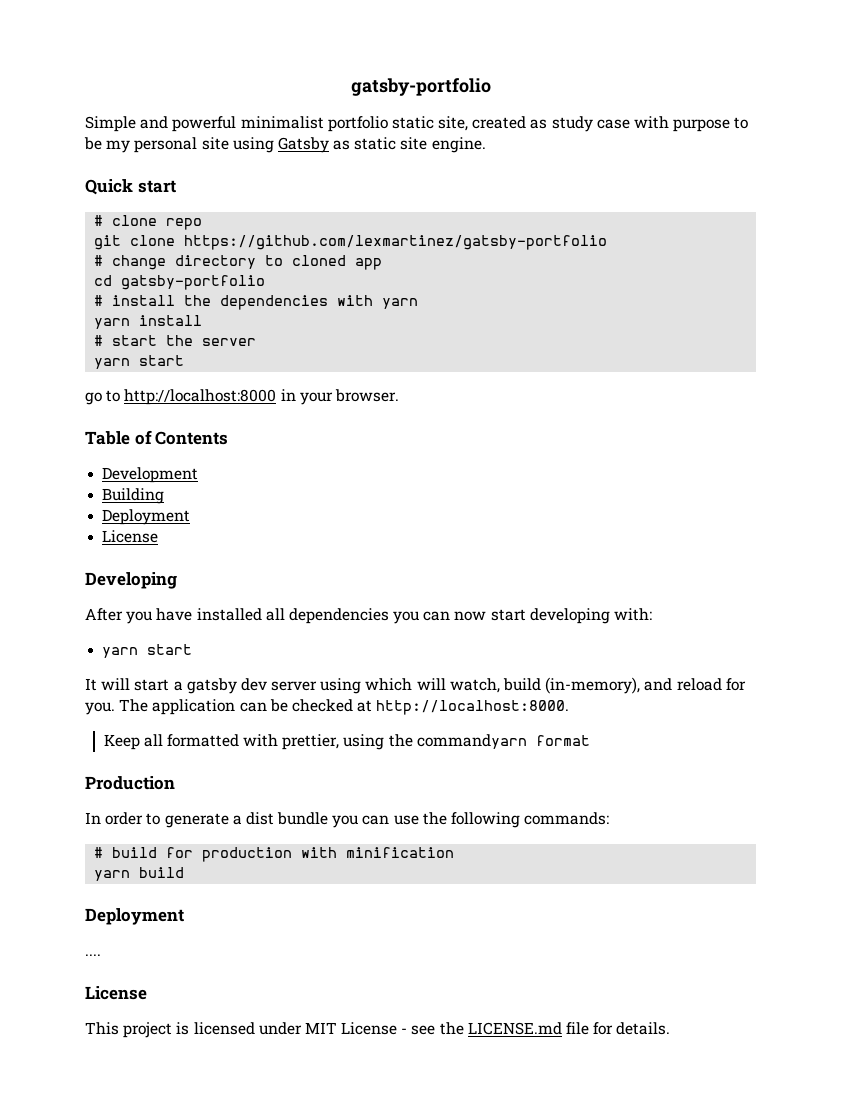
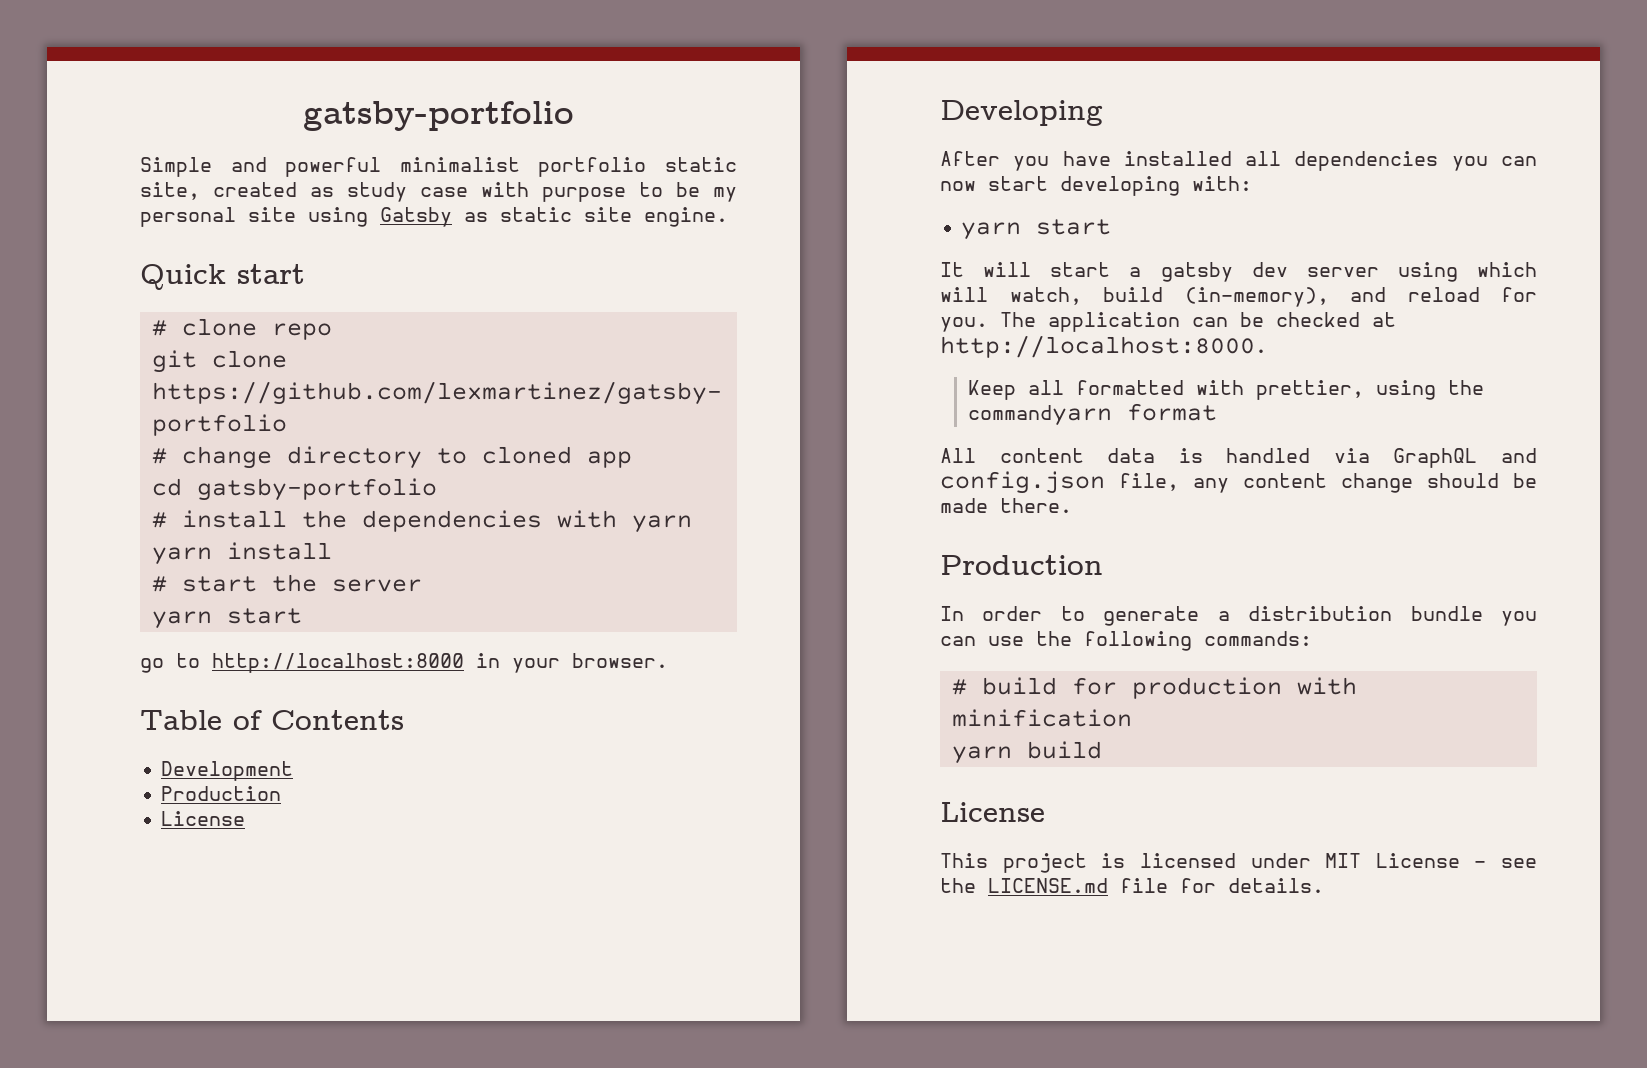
  Development
- Building
- Deployment
+ Production
+ All content data is handled via GraphQL and config.json file, any content change should be made there.
- In order to generate a dist bundle you can use the following commands:
+ In order to generate a distribution bundle you can use the following commands:
  yarn build
- Deployment
- ....

